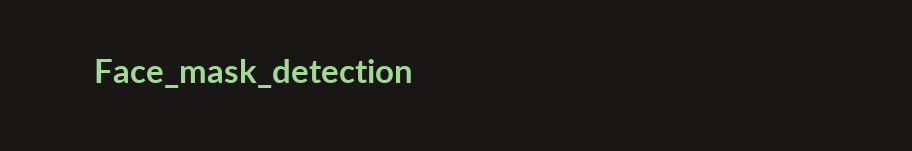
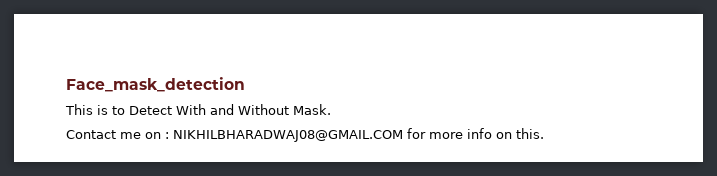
+ This is to Detect With and Without Mask.
+ Contact me on : NIKHILBHARADWAJ08@GMAIL.COM for more info on this.

